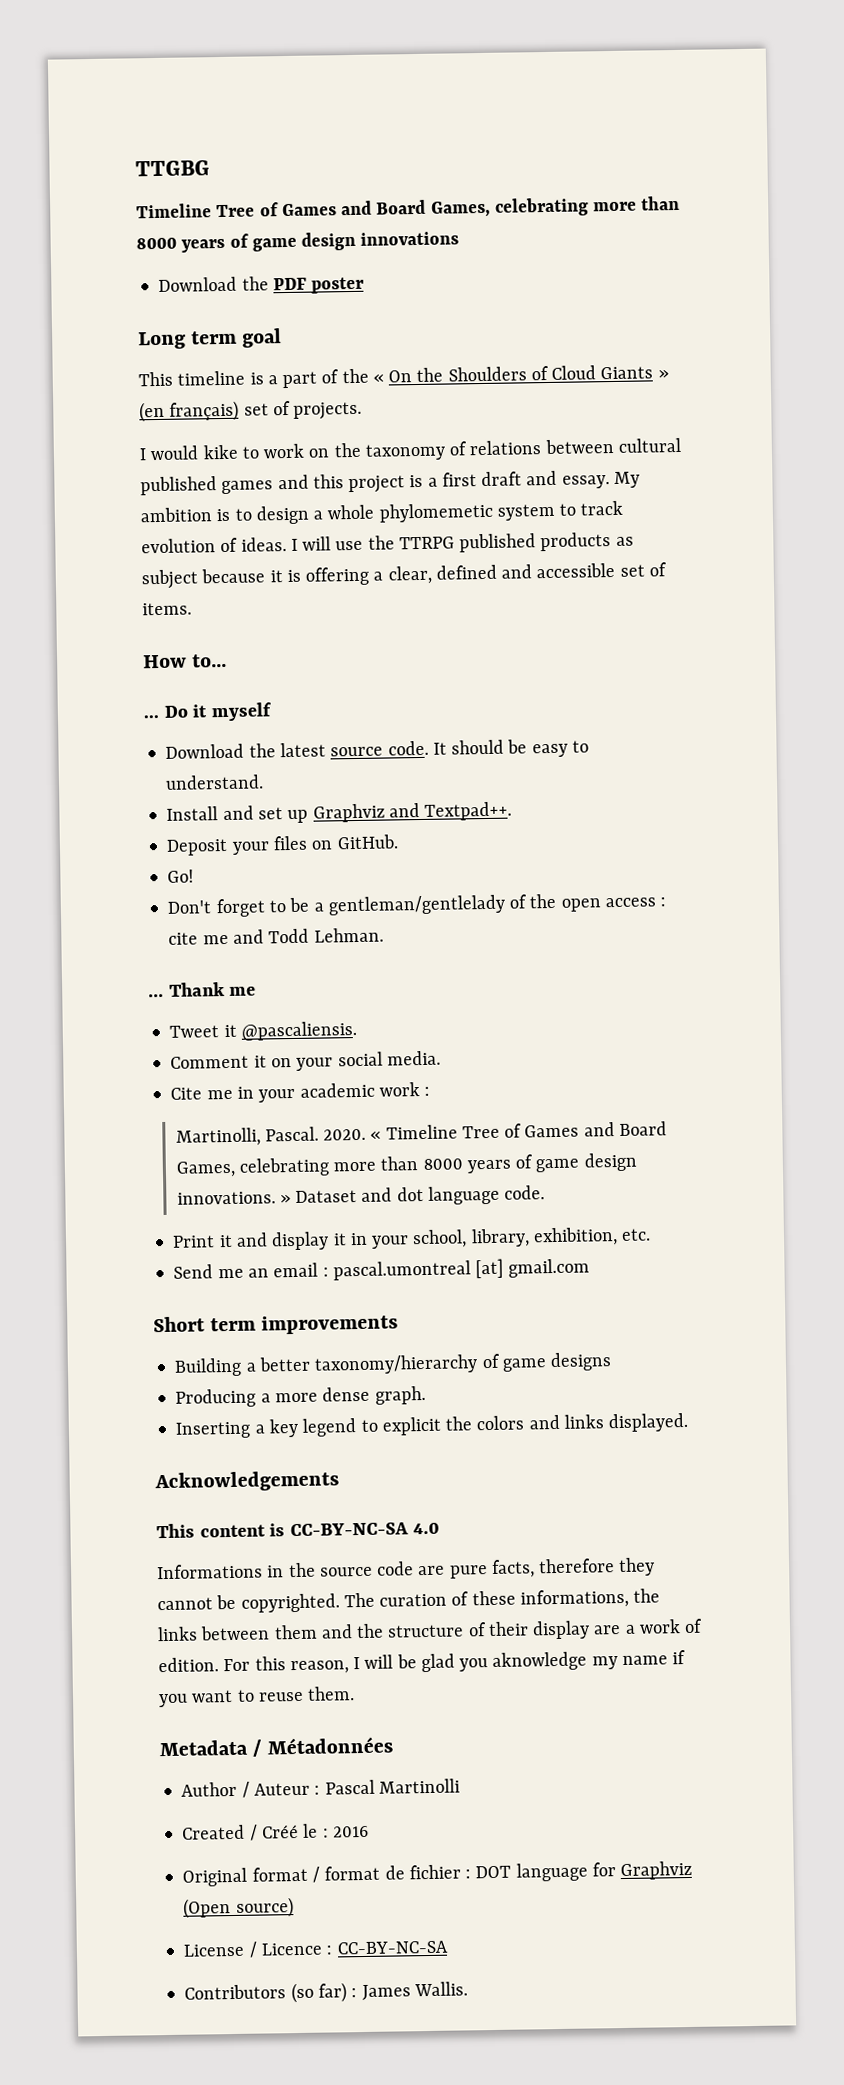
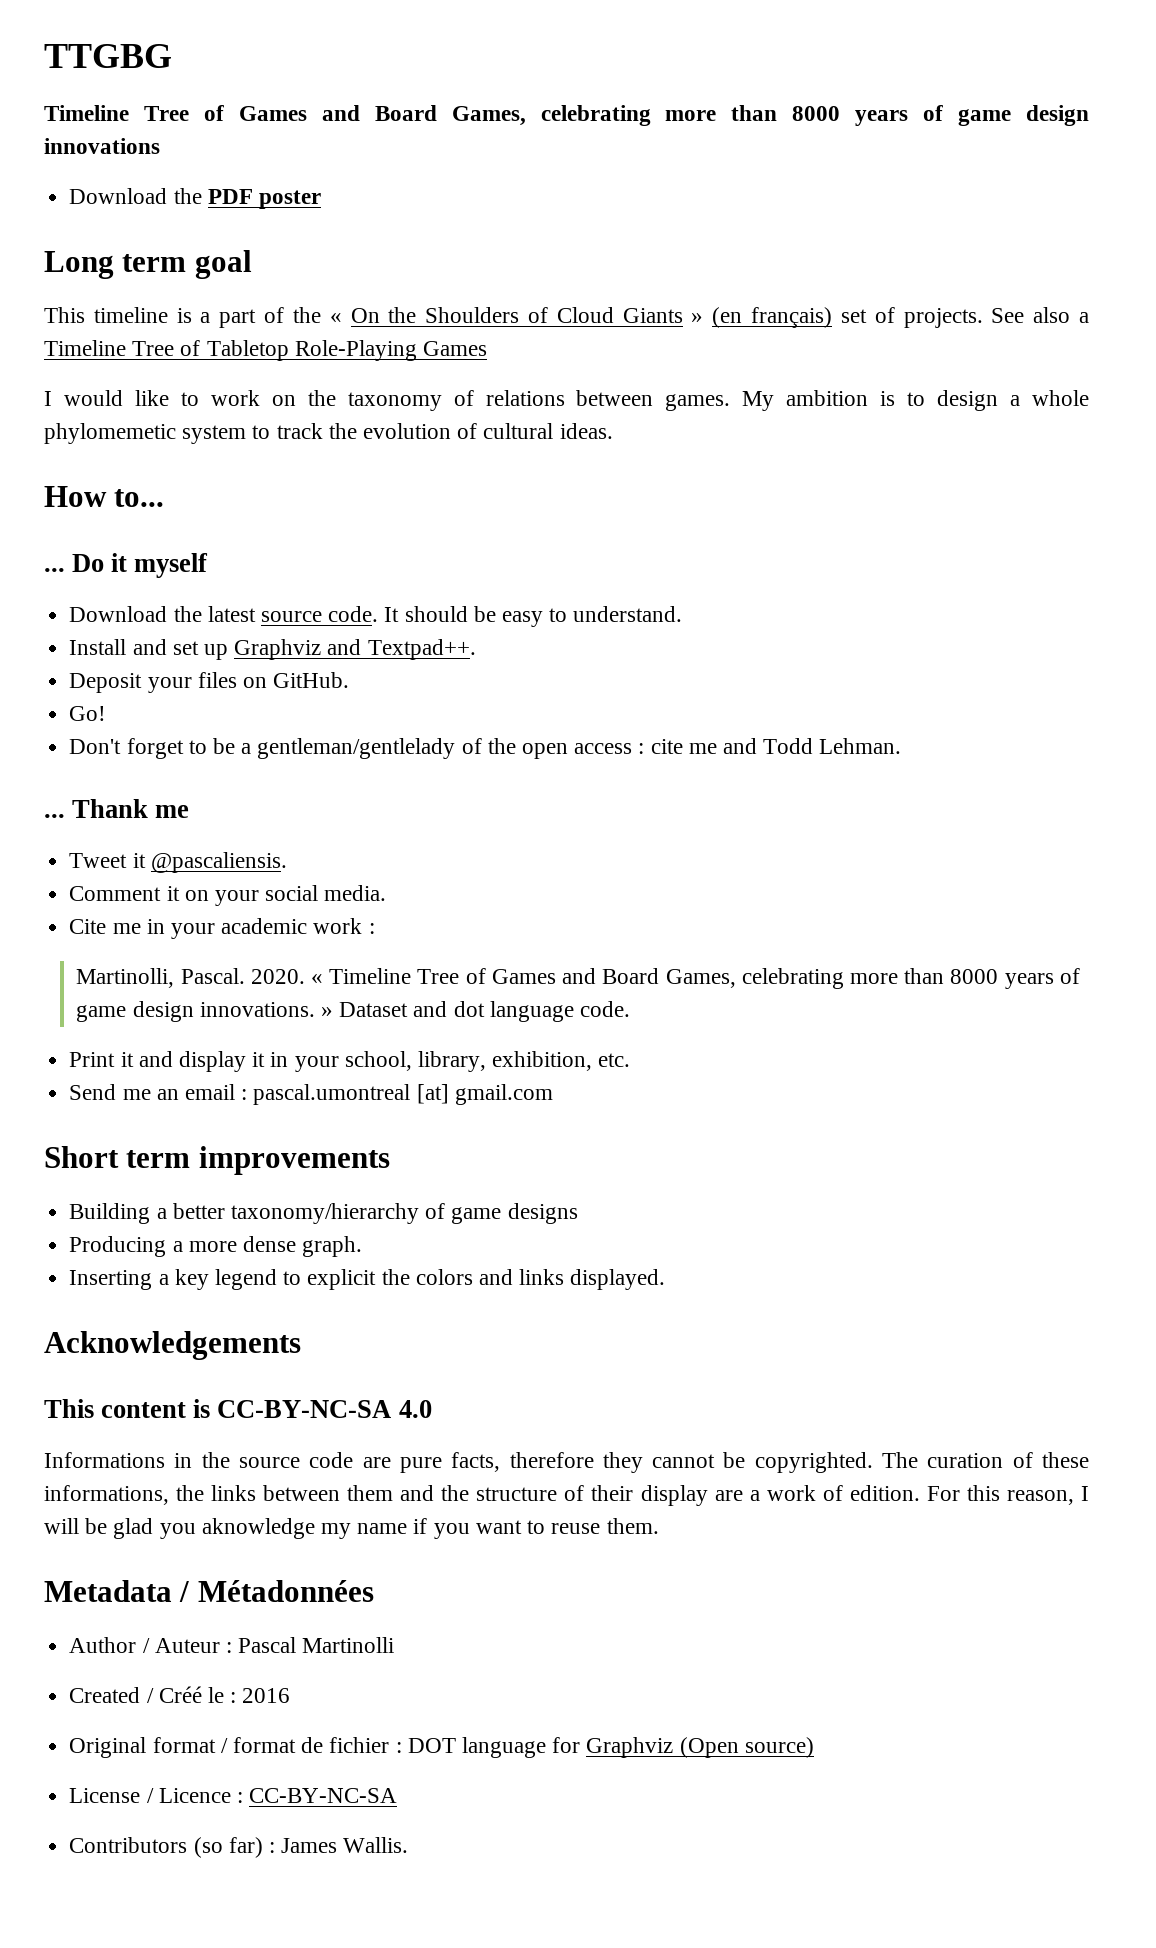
+ See also a Timeline Tree of Tabletop Role-Playing Games
- I would kike to work on the taxonomy of relations between cultural published games and this project is a first draft and essay.
+ I would like to work on the taxonomy of relations between games.
- My ambition is to design a whole phylomemetic system to track evolution of ideas. I will use the TTRPG published products as subject because it is offering a clear, defined and accessible set of items.
+ My ambition is to design a whole phylomemetic system to track the evolution of cultural ideas.

